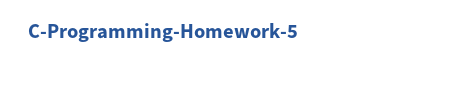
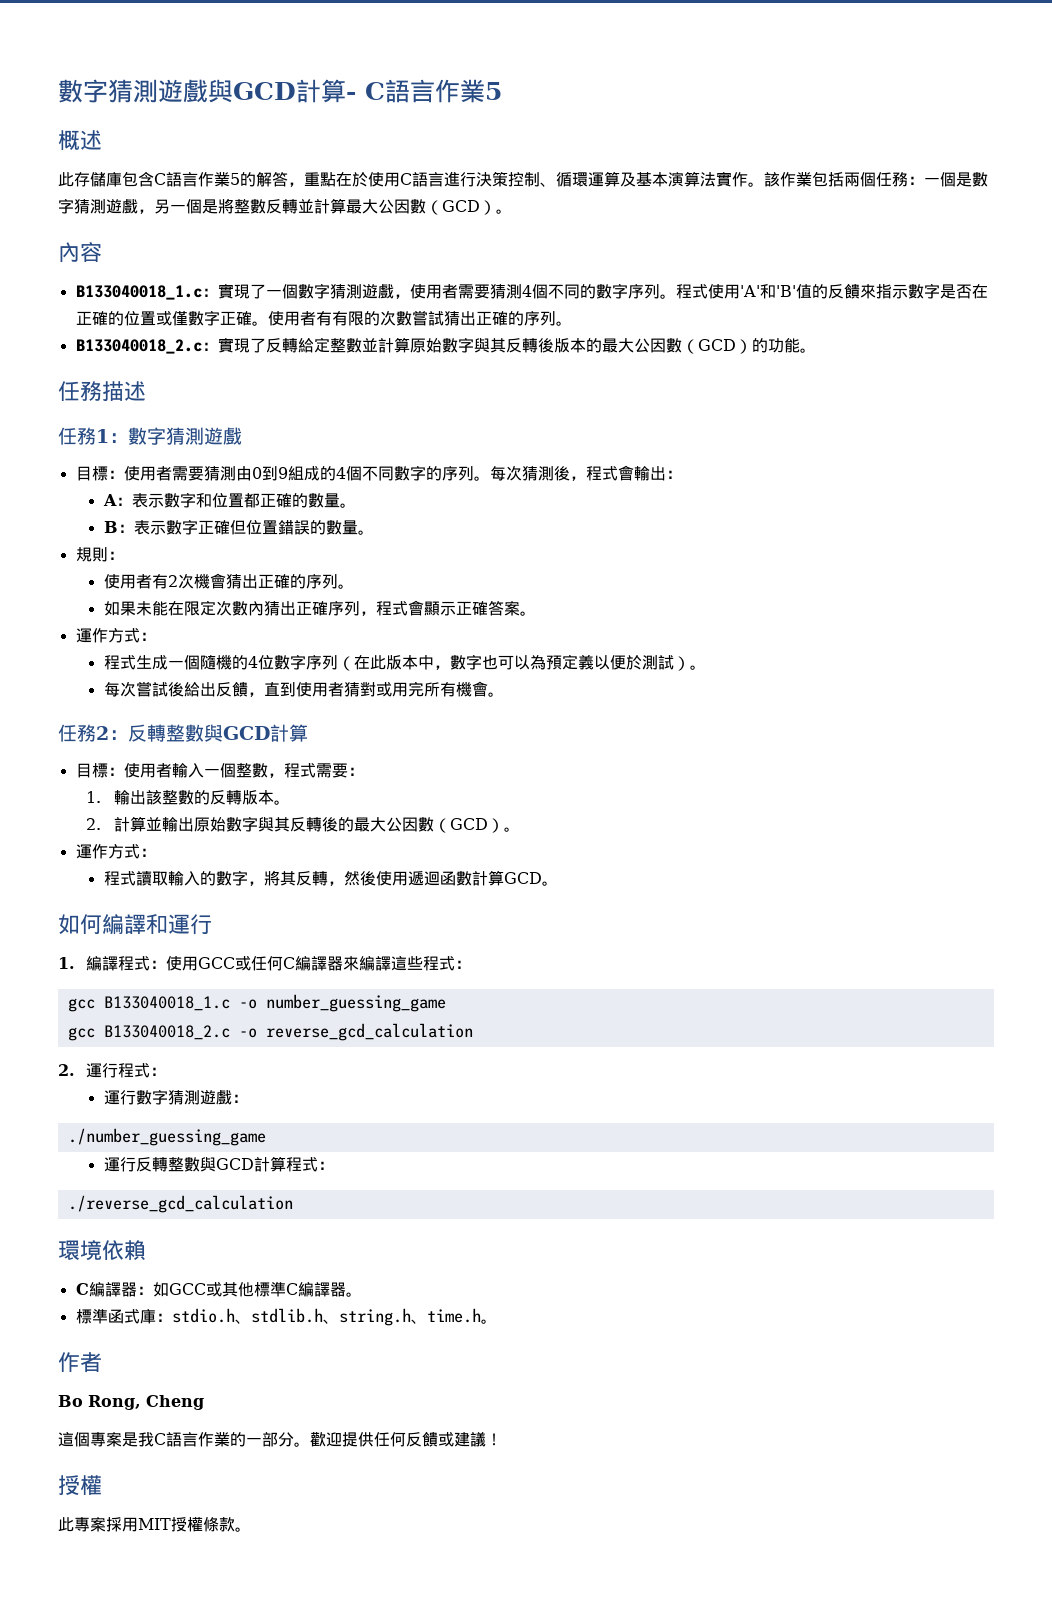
- C-Programming-Homework-5
+ 數字猜測遊戲與GCD計算- C語言作業5
+ 概述
+ 此存儲庫包含C語言作業5的解答，重點在於使用C語言進行決策控制、循環運算及基本演算法實作。該作業包括兩個任務：一個是數字猜測遊戲，另一個是將整數反轉並計算最大公因數（GCD）。
+ 內容
+ B133040018_1.c：實現了一個數字猜測遊戲，使用者需要猜測4個不同的數字序列。程式使用'A'和'B'值的反饋來指示數字是否在正確的位置或僅數字正確。使用者有有限的次數嘗試猜出正確的序列。
+ B133040018_2.c：實現了反轉給定整數並計算原始數字與其反轉後版本的最大公因數（GCD）的功能。
+ 任務描述
+ 任務1：數字猜測遊戲
+ 目標：使用者需要猜測由0到9組成的4個不同數字的序列。每次猜測後，程式會輸出：
+ A：表示數字和位置都正確的數量。
+ B：表示數字正確但位置錯誤的數量。
+ 規則：
+ 使用者有2次機會猜出正確的序列。
+ 如果未能在限定次數內猜出正確序列，程式會顯示正確答案。
+ 運作方式：
+ 程式生成一個隨機的4位數字序列（在此版本中，數字也可以為預定義以便於測試）。
+ 每次嘗試後給出反饋，直到使用者猜對或用完所有機會。
+ 任務2：反轉整數與GCD計算
+ 目標：使用者輸入一個整數，程式需要：
+ 1.輸出該整數的反轉版本。
+ 2.計算並輸出原始數字與其反轉後的最大公因數（GCD）。
+ 運作方式：
+ 程式讀取輸入的數字，將其反轉，然後使用遞迴函數計算GCD。
+ 如何編譯和運行
+ 1.編譯程式：使用GCC或任何C編譯器來編譯這些程式：
+ gcc B133040018_1.c -o number_guessing_game
+ gcc B133040018_2.c -o reverse_gcd_calculation
+ 2.運行程式：
+ 運行數字猜測遊戲：
+ ./number_guessing_game
+ 運行反轉整數與GCD計算程式：
+ ./reverse_gcd_calculation
+ 環境依賴
+ C編譯器：如GCC或其他標準C編譯器。
+ 標準函式庫：stdio.h、stdlib.h、string.h、time.h。
+ 作者
+ Bo Rong, Cheng
+ 這個專案是我C語言作業的一部分。歡迎提供任何反饋或建議！
+ 授權
+ 此專案採用MIT授權條款。

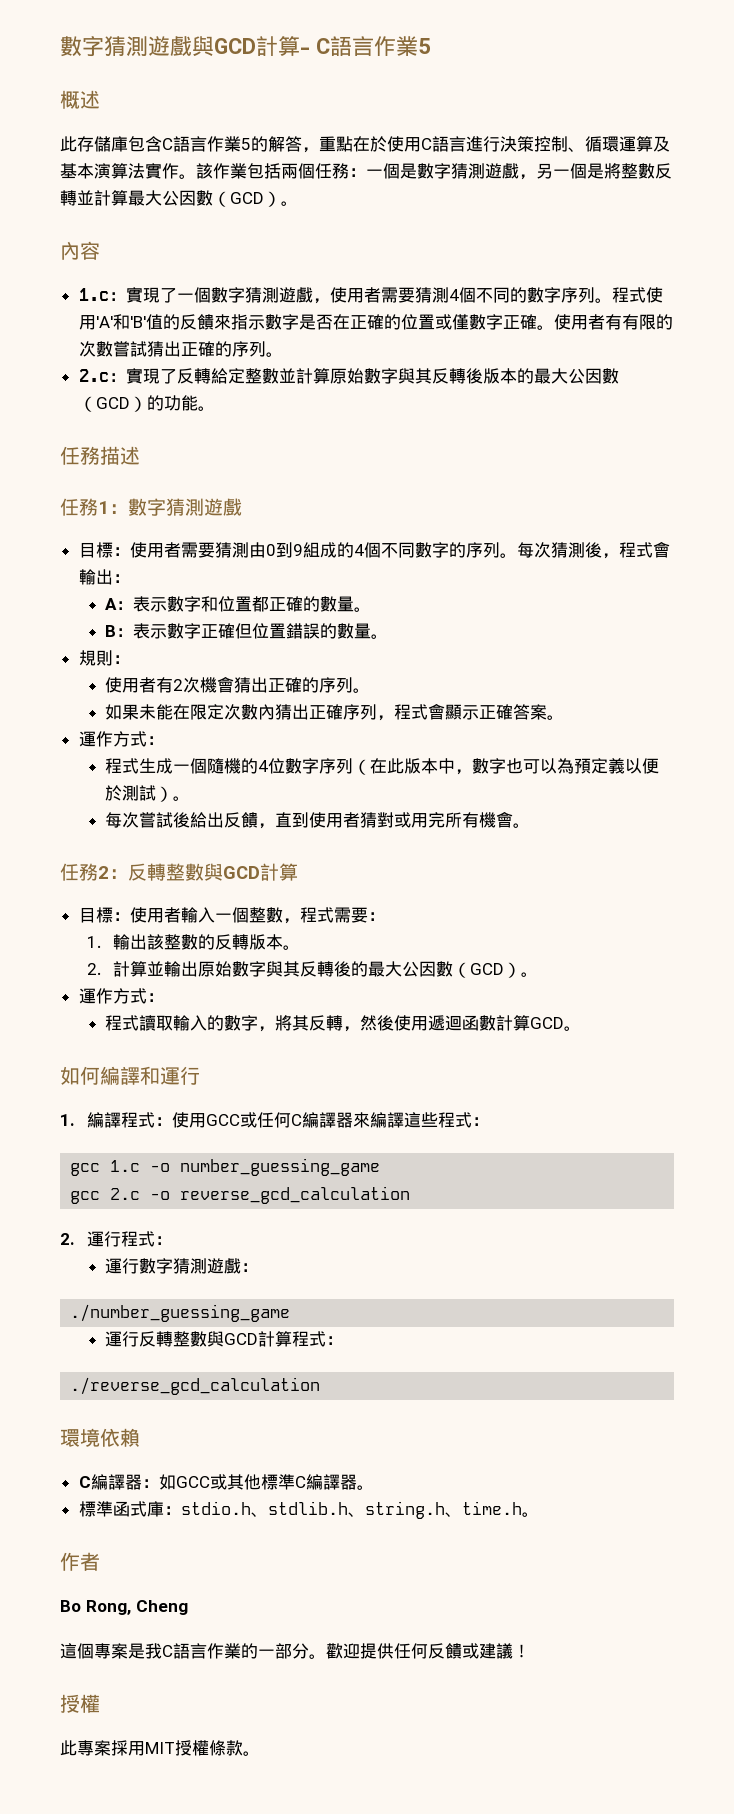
- B133040018_1.c：實現了一個數字猜測遊戲，使用者需要猜測4個不同的數字序列。
+ 1.c：實現了一個數字猜測遊戲，使用者需要猜測4個不同的數字序列。
- B133040018_2.c：實現了反轉給定整數並計算原始數字與其反轉後版本的最大公因數（GCD）的功能。
+ 2.c：實現了反轉給定整數並計算原始數字與其反轉後版本的最大公因數（GCD）的功能。
- gcc B133040018_1.c -o number_guessing_game
+ gcc 1.c -o number_guessing_game
- gcc B133040018_2.c -o reverse_gcd_calculation
+ gcc 2.c -o reverse_gcd_calculation

